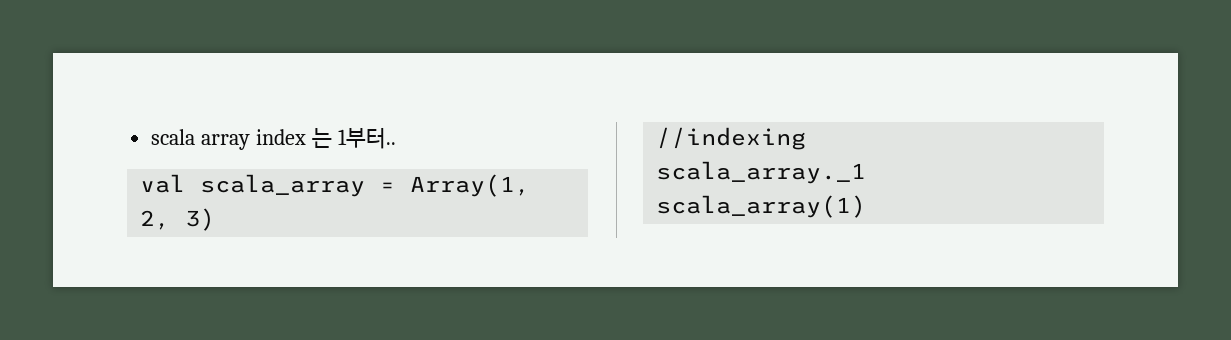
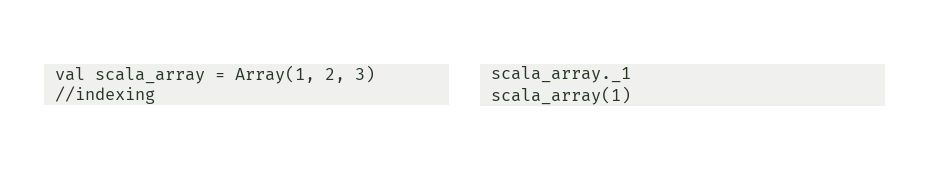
- scala array index 는 1부터..

